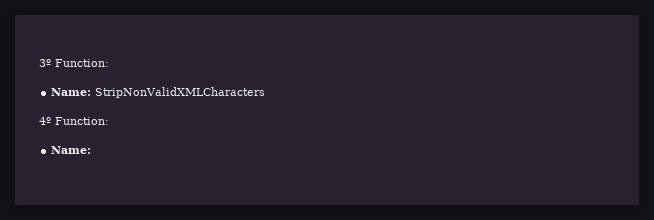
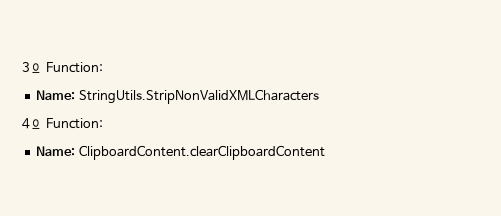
- Name: StripNonValidXMLCharacters
+ Name: StringUtils.StripNonValidXMLCharacters
  4º Function:
- Name:
+ Name: ClipboardContent.clearClipboardContent

